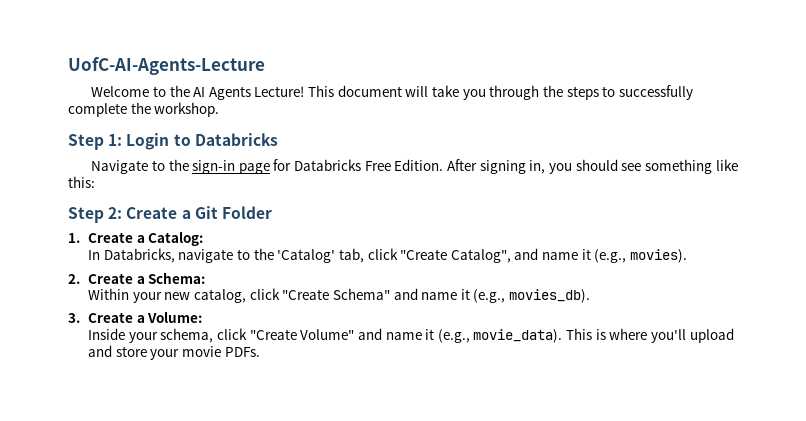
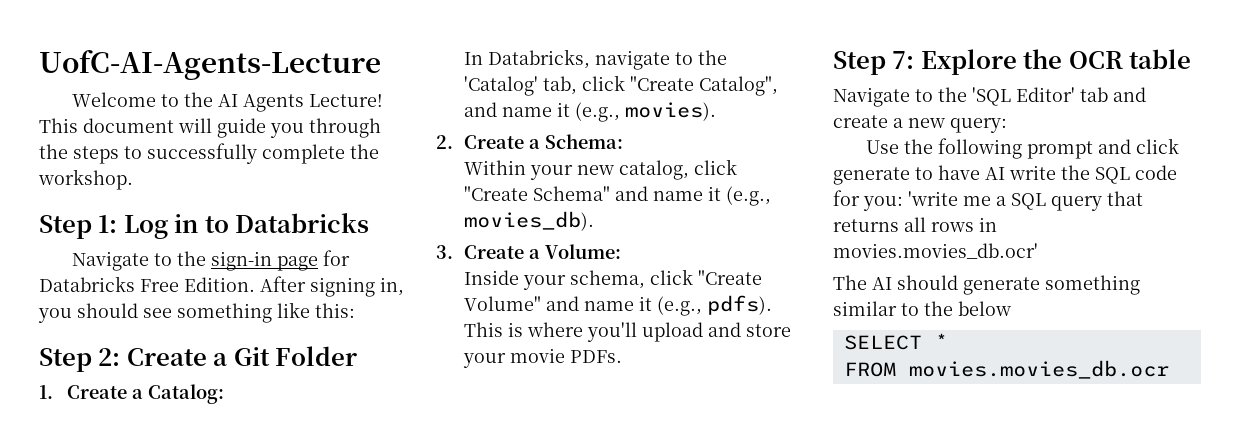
- This document will take you through the steps to successfully complete the workshop.
+ This document will guide you through the steps to successfully complete the workshop.
- Step 1: Login to Databricks
+ Step 1: Log in to Databricks
- Inside your schema, click "Create Volume" and name it (e.g., movie_data).
+ Inside your schema, click "Create Volume" and name it (e.g., pdfs).
+ Step 7: Explore the OCR table
+ Navigate to the 'SQL Editor' tab and create a new query:
+ Use the following prompt and click generate to have AI write the SQL code for you: 'write me a SQL query that returns all rows in movies.movies_db.ocr'
+ The AI should generate something similar to the below
+ SELECT *
+ FROM movies.movies_db.ocr

